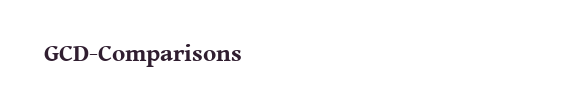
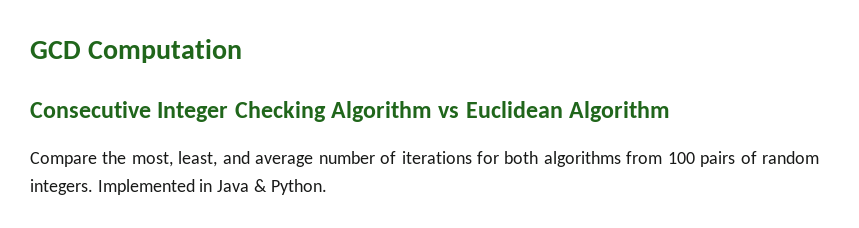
- GCD-Comparisons
+ GCD Computation
+ Consecutive Integer Checking Algorithm vs Euclidean Algorithm
+ Compare the most, least, and average number of iterations for both algorithms from 100 pairs of random integers. Implemented in Java & Python.

